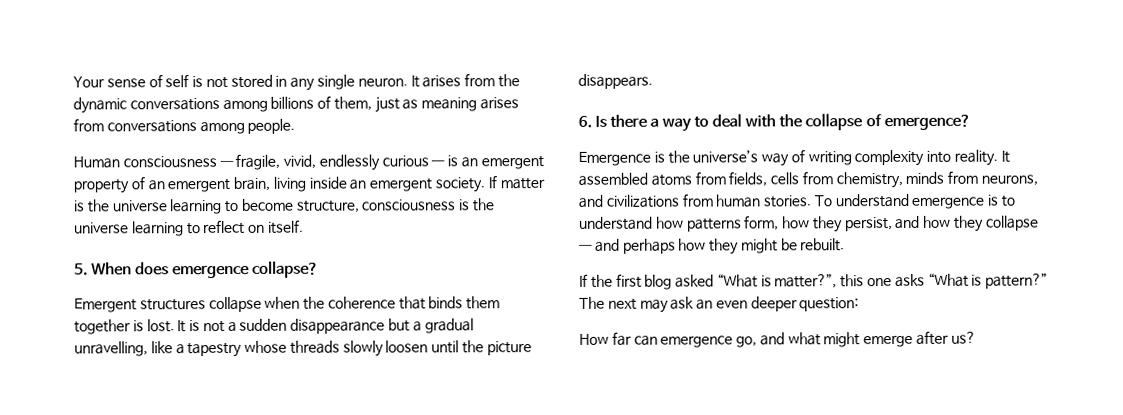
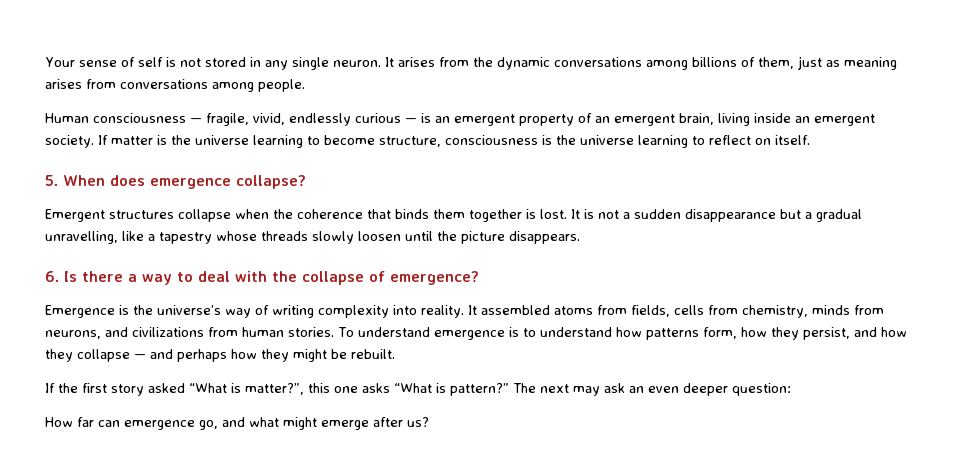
- If the first blog asked “What is matter?”, this one asks “What is pattern?”
+ If the first story asked “What is matter?”, this one asks “What is pattern?”

